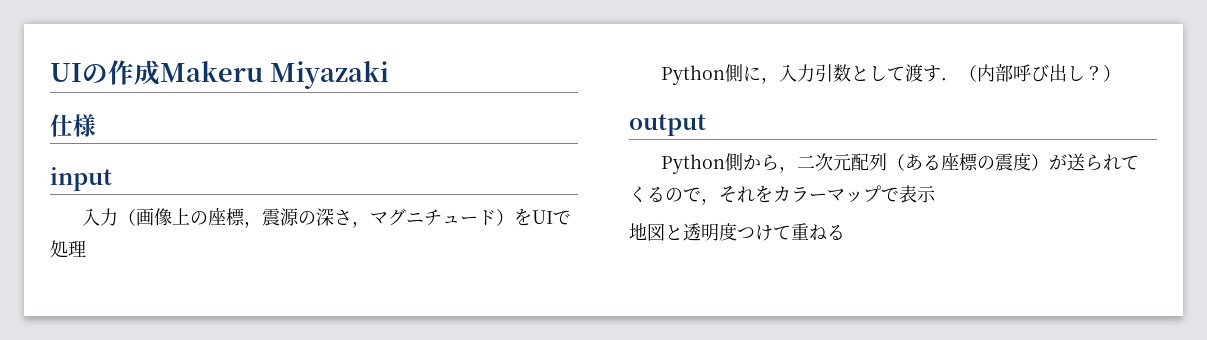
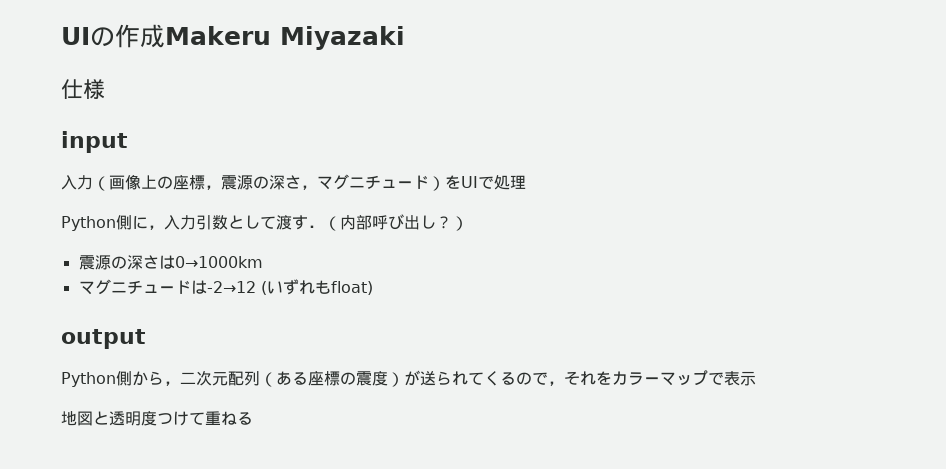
+ 震源の深さは0→1000km
+ マグニチュードは-2→12 (いずれもfloat)

